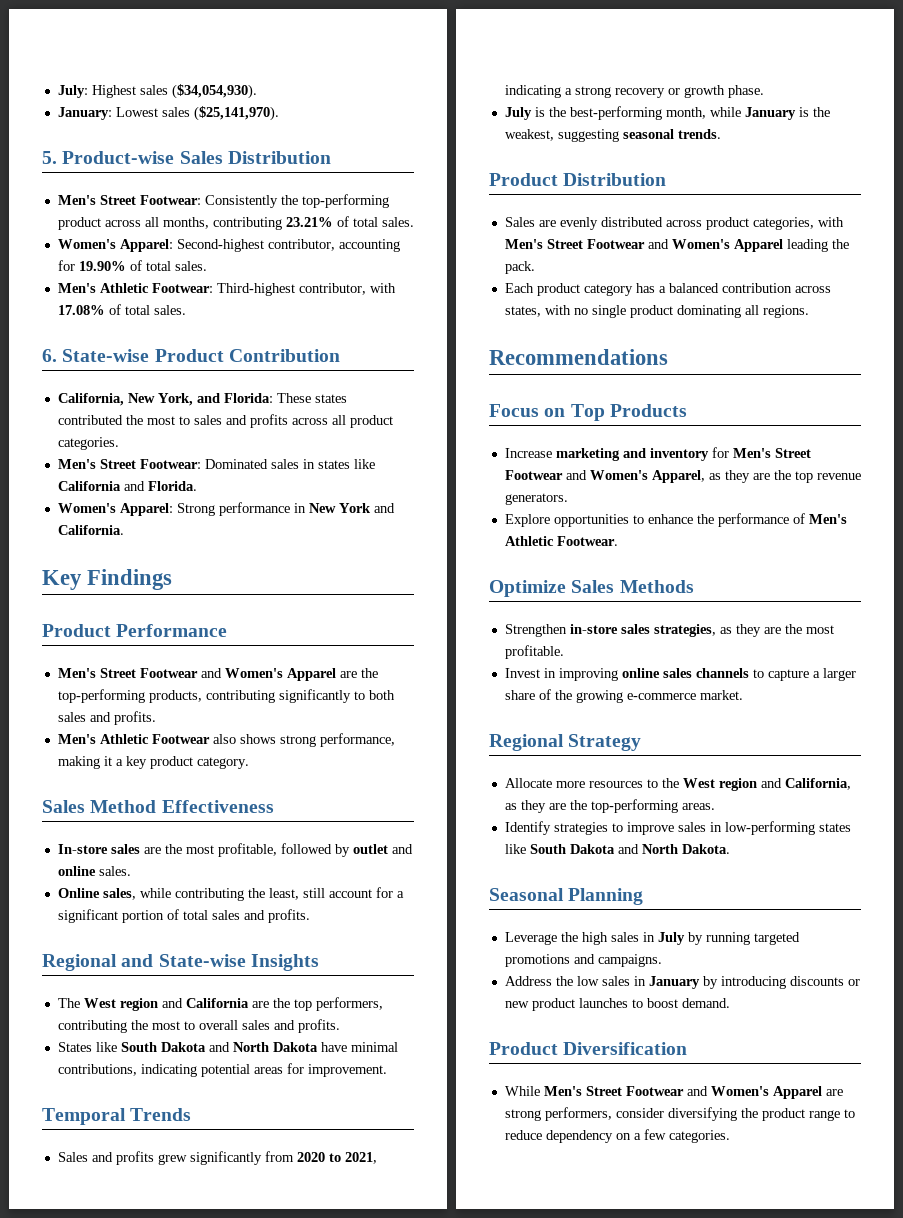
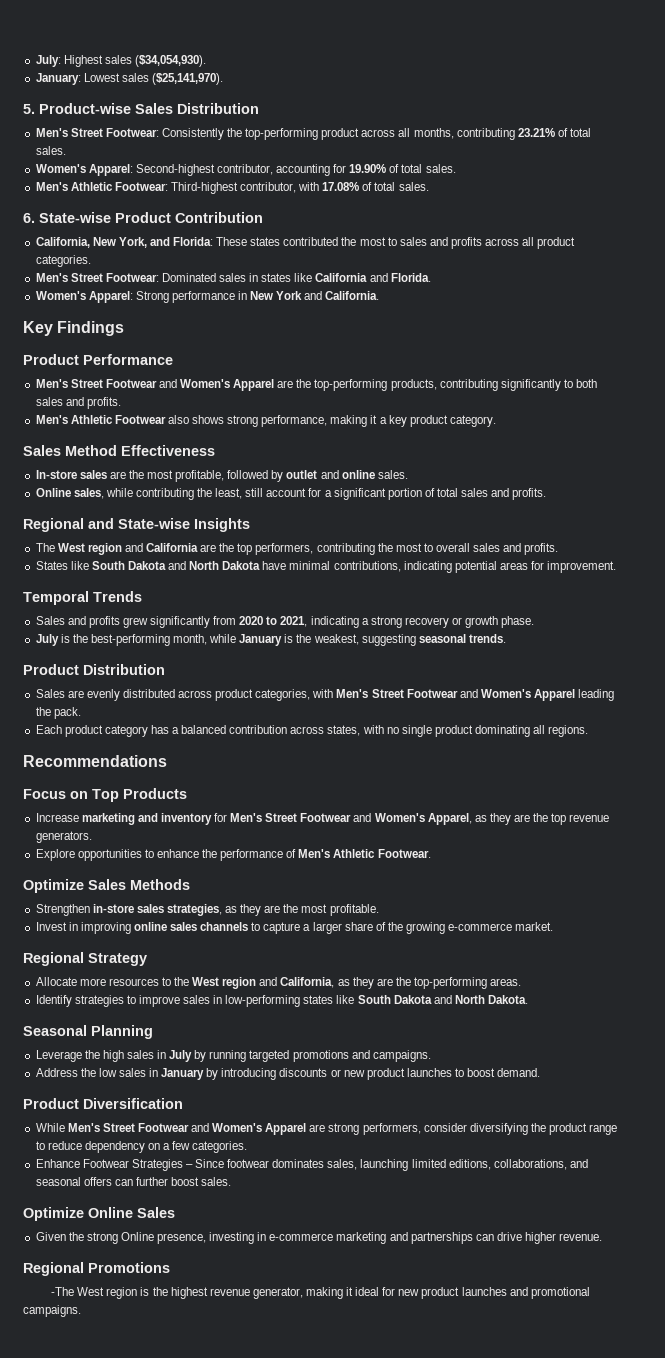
+ Enhance Footwear Strategies – Since footwear dominates sales, launching limited editions, collaborations, and seasonal offers can further boost sales.
+ Optimize Online Sales
+ Given the strong Online presence, investing in e-commerce marketing and partnerships can drive higher revenue.
+ Regional Promotions
+ -The West region is the highest revenue generator, making it ideal for new product launches and promotional campaigns.

